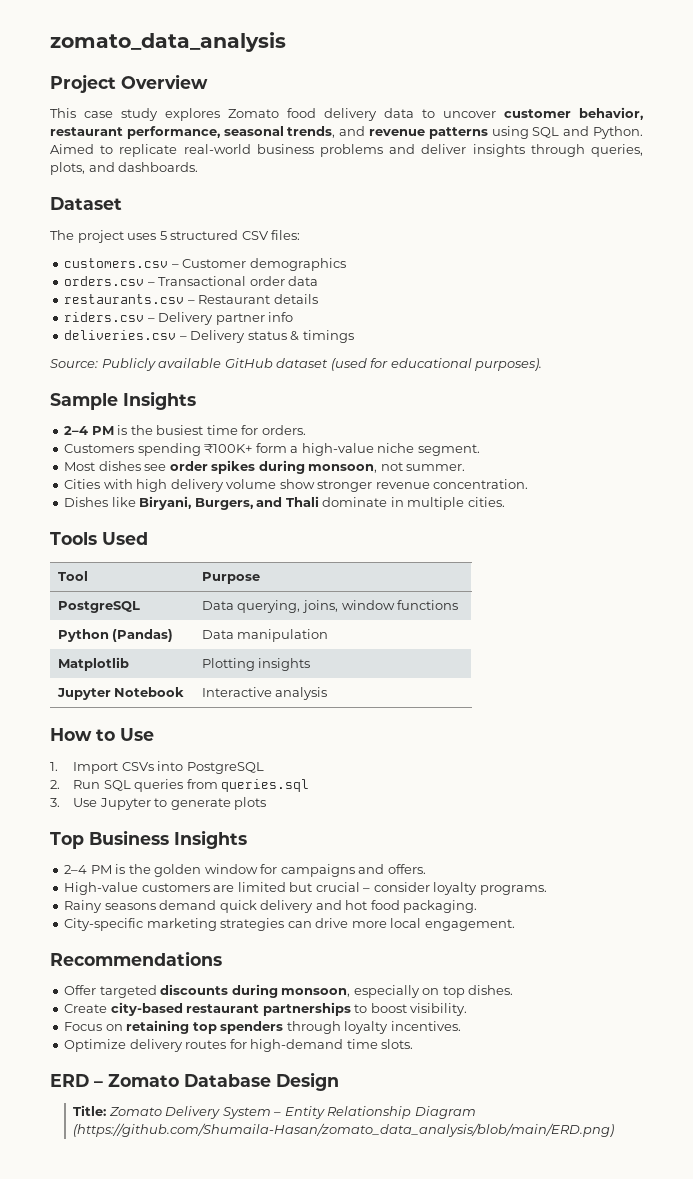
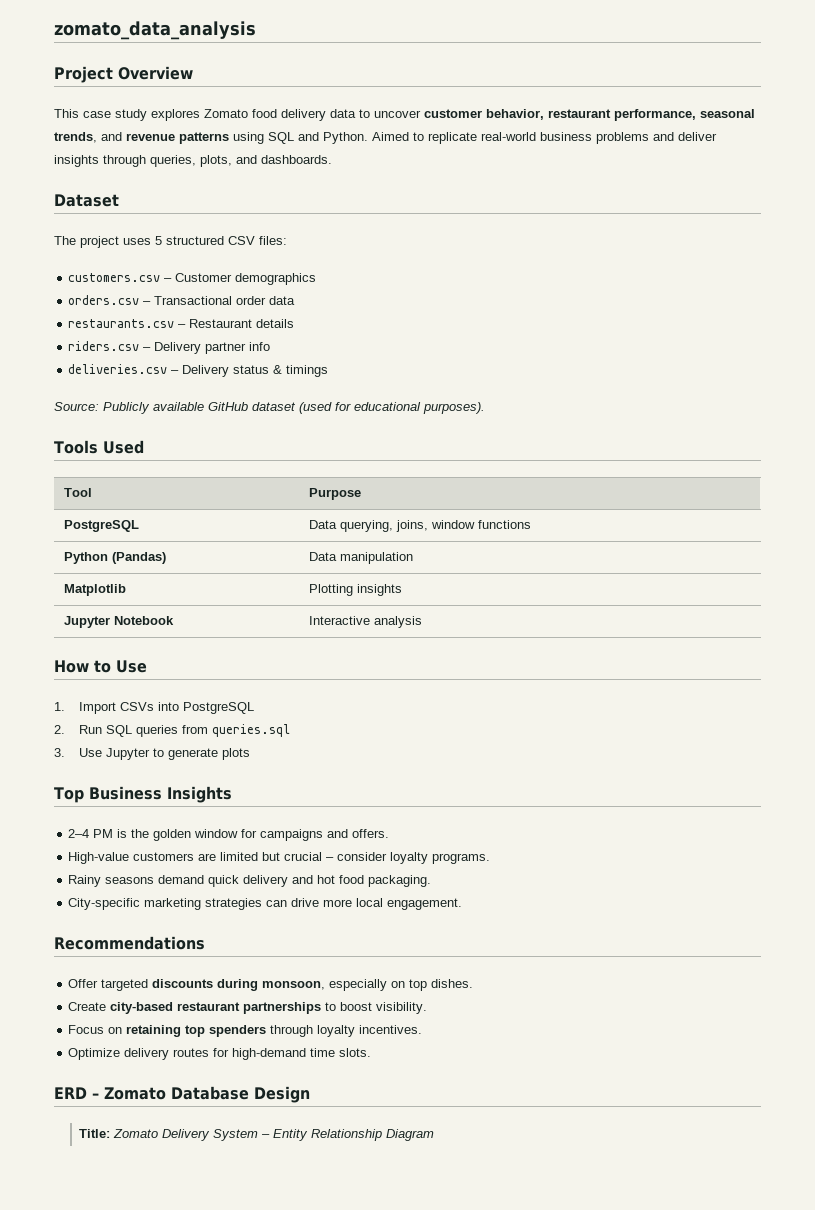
- Sample Insights
- 2–4 PM is the busiest time for orders.
- Customers spending ₹100K+ form a high-value niche segment.
- Most dishes see order spikes during monsoon, not summer.
- Cities with high delivery volume show stronger revenue concentration.
- Dishes like Biryani, Burgers, and Thali dominate in multiple cities.
- Title: Zomato Delivery System – Entity Relationship Diagram (https://github.com/Shumaila-Hasan/zomato_data_analysis/blob/main/ERD.png)
+ Title: Zomato Delivery System – Entity Relationship Diagram

